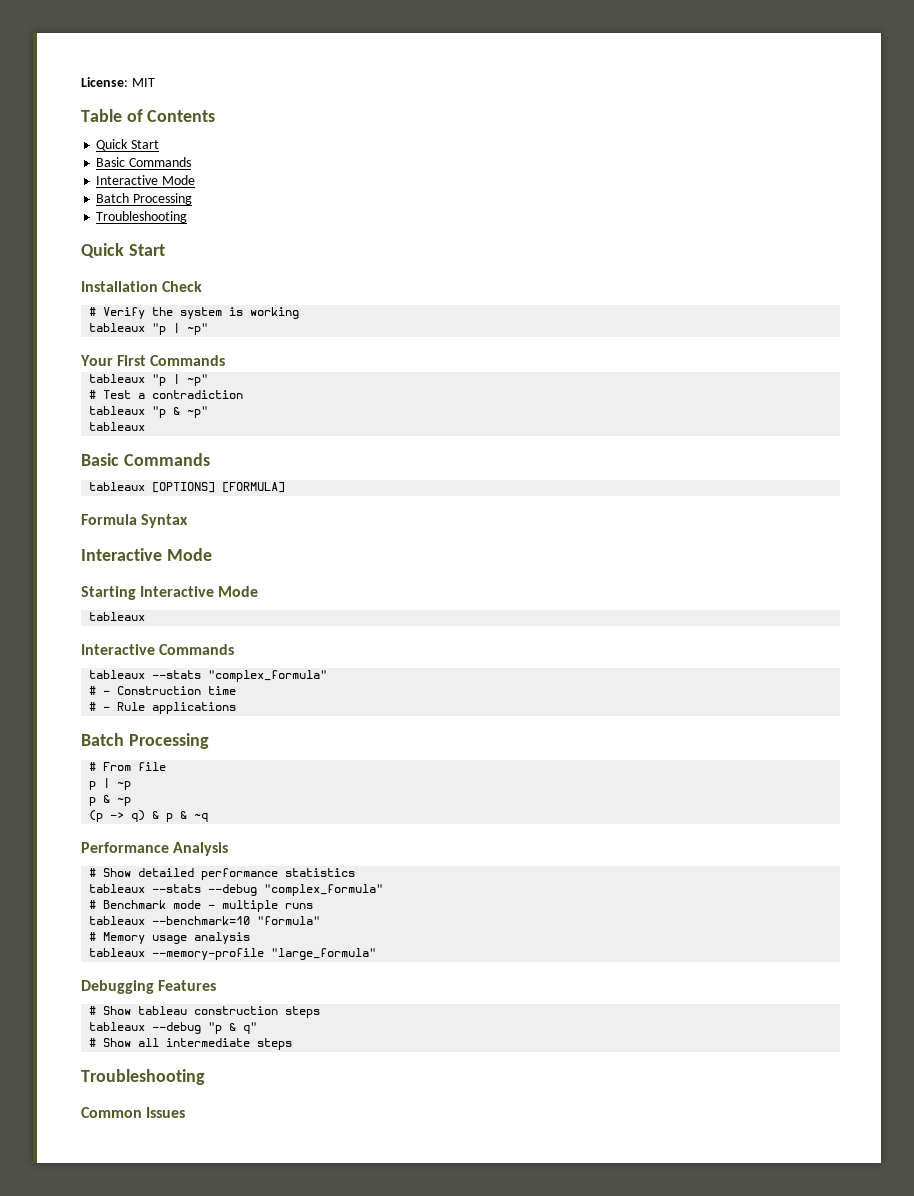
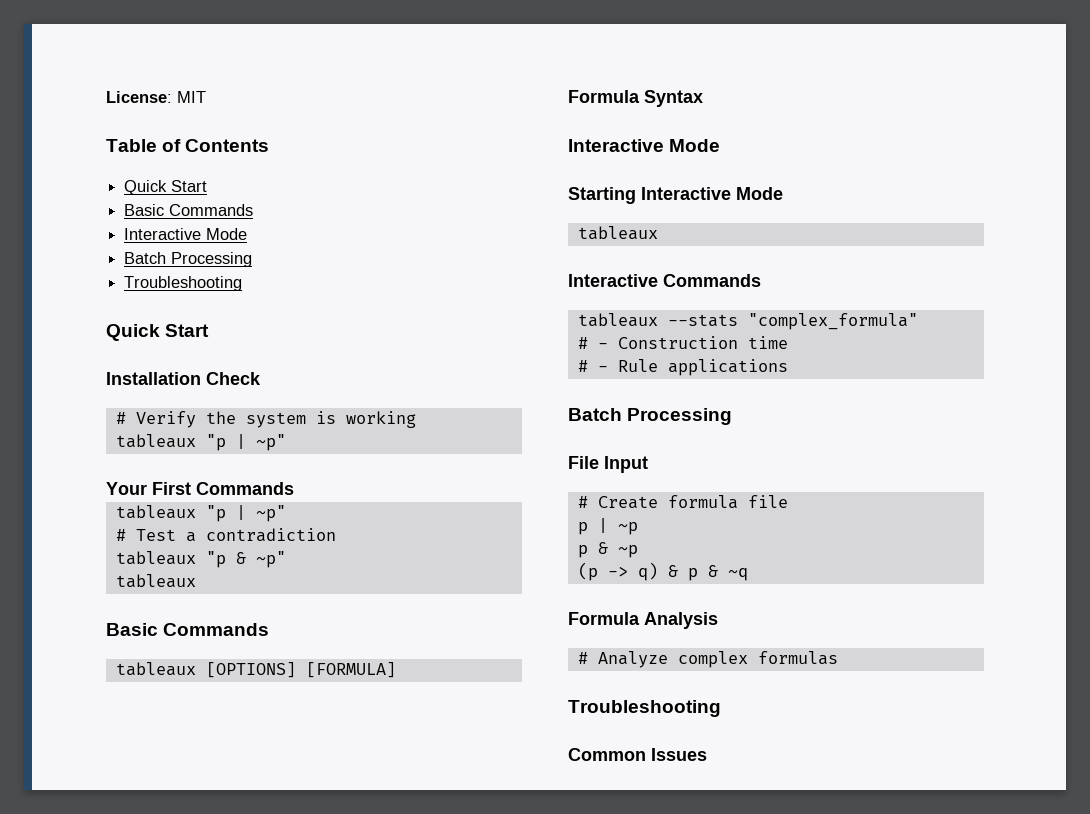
- # From file
+ File Input
+ # Create formula file
- Performance Analysis
+ Formula Analysis
- # Show detailed performance statistics
- tableaux --stats --debug "complex_formula"
- # Benchmark mode - multiple runs
- tableaux --benchmark=10 "formula"
- # Memory usage analysis
- tableaux --memory-profile "large_formula"
- Debugging Features
- # Show tableau construction steps
- tableaux --debug "p & q"
- # Show all intermediate steps
+ # Analyze complex formulas

